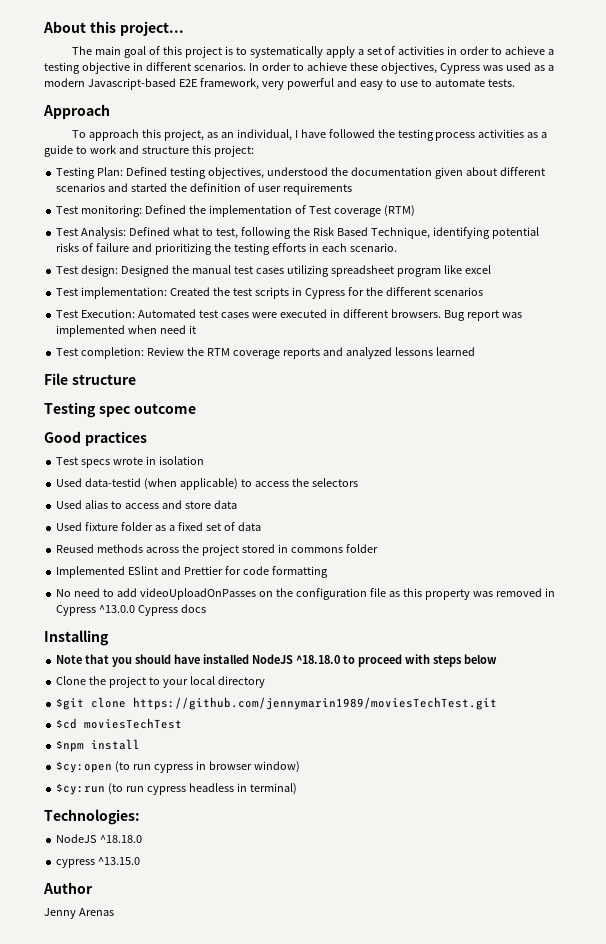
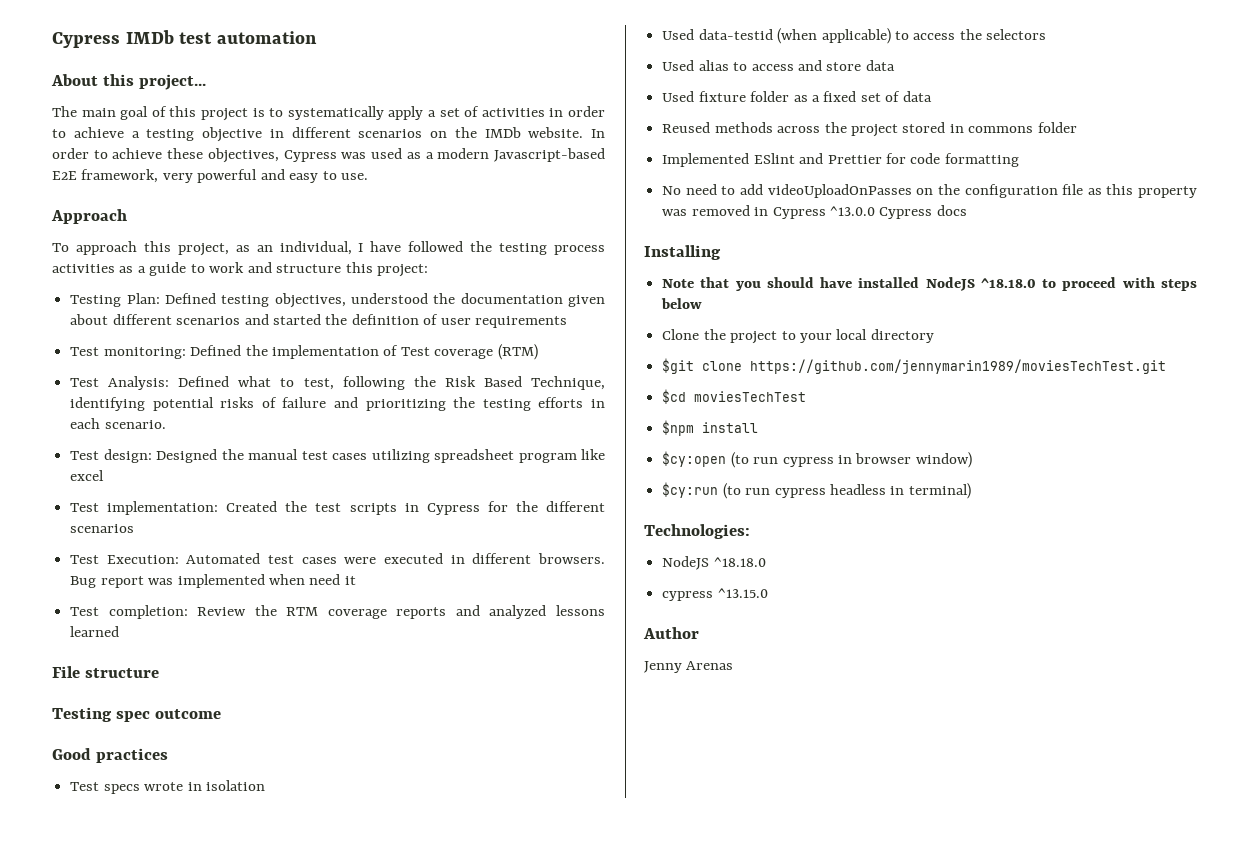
+ Cypress IMDb test automation
- The main goal of this project is to systematically apply a set of activities in order to achieve a testing objective in different scenarios.
+ The main goal of this project is to systematically apply a set of activities in order to achieve a testing objective in different scenarios on the IMDb website.
- In order to achieve these objectives, Cypress was used as a modern Javascript-based E2E framework, very powerful and easy to use to automate tests.
+ In order to achieve these objectives, Cypress was used as a modern Javascript-based E2E framework, very powerful and easy to use.

